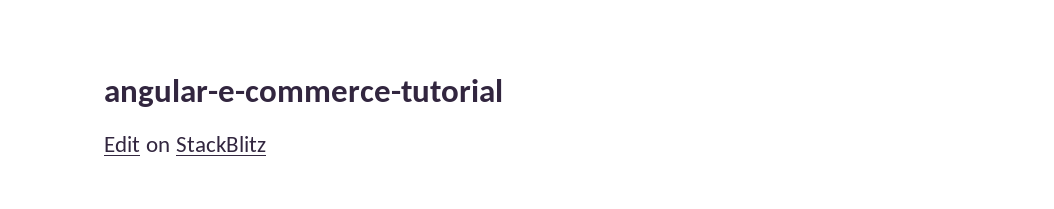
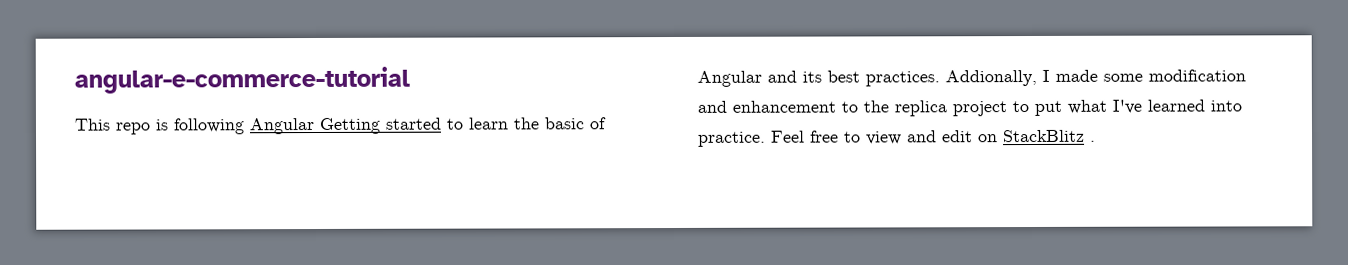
- Edit on StackBlitz
+ This repo is following Angular Getting started to learn the basic of Angular and its best practices. Addionally, I made some modification and enhancement to the replica project to put what I've learned into practice. Feel free to view and edit on StackBlitz .

